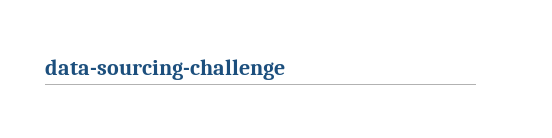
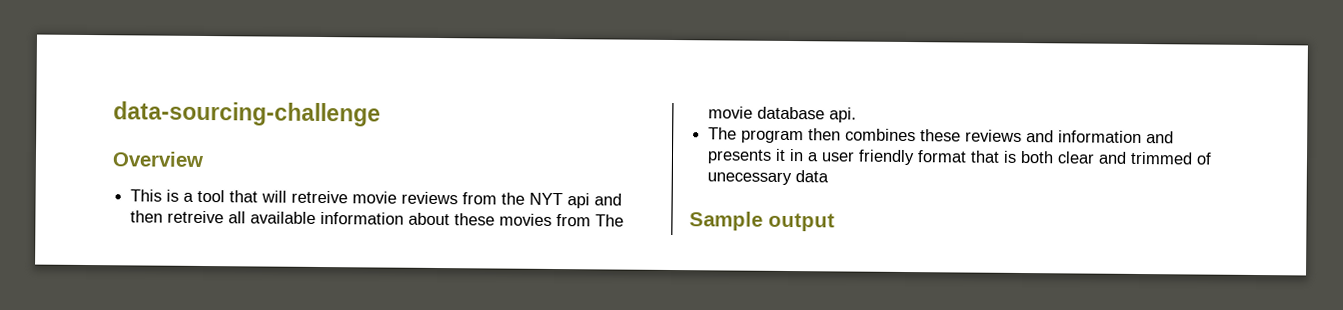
+ Overview
+ This is a tool that will retreive movie reviews from the NYT api and then retreive all available information about these movies from The movie database api.
+ The program then combines these reviews and information and presents it in a user friendly format that is both clear and trimmed of unecessary data
+ Sample output

